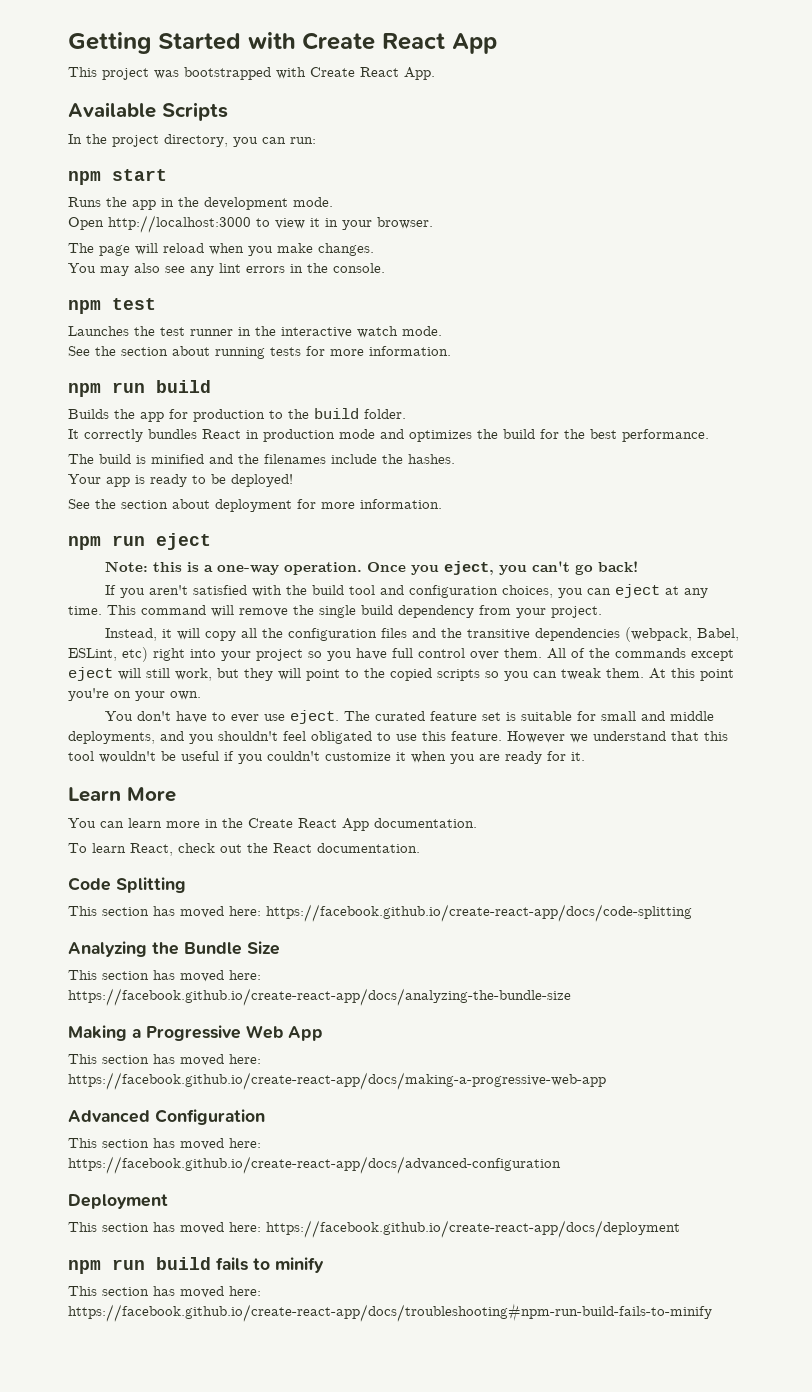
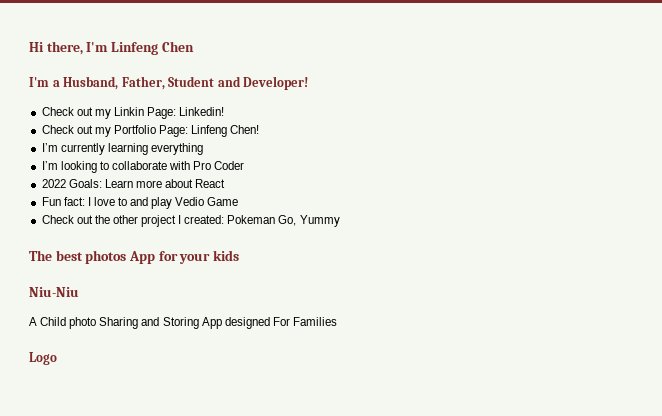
- Getting Started with Create React App
- This project was bootstrapped with Create React App.
- Available Scripts
- In the project directory, you can run:
- npm start
- Runs the app in the development mode.
- Open http://localhost:3000 to view it in your browser.
- The page will reload when you make changes.
- You may also see any lint errors in the console.
- npm test
- Launches the test runner in the interactive watch mode.
- See the section about running tests for more information.
- npm run build
- Builds the app for production to the build folder.
- It correctly bundles React in production mode and optimizes the build for the best performance.
- The build is minified and the filenames include the hashes.
- Your app is ready to be deployed!
- See the section about deployment for more information.
- npm run eject
- Note: this is a one-way operation. Once you eject, you can't go back!
- If you aren't satisfied with the build tool and configuration choices, you can eject at any time. This command will remove the single build dependency from your project.
- Instead, it will copy all the configuration files and the transitive dependencies (webpack, Babel, ESLint, etc) right into your project so you have full control over them. All of the commands except eject will still work, but they will point to the copied scripts so you can tweak them. At this point you're on your own.
- You don't have to ever use eject. The curated feature set is suitable for small and middle deployments, and you shouldn't feel obligated to use this feature. However we understand that this tool wouldn't be useful if you couldn't customize it when you are ready for it.
- Learn More
- You can learn more in the Create React App documentation.
- To learn React, check out the React documentation.
- Code Splitting
- This section has moved here: https://facebook.github.io/create-react-app/docs/code-splitting
- Analyzing the Bundle Size
- This section has moved here: https://facebook.github.io/create-react-app/docs/analyzing-the-bundle-size
- Making a Progressive Web App
- This section has moved here: https://facebook.github.io/create-react-app/docs/making-a-progressive-web-app
- Advanced Configuration
- This section has moved here: https://facebook.github.io/create-react-app/docs/advanced-configuration
- Deployment
- This section has moved here: https://facebook.github.io/create-react-app/docs/deployment
- npm run build fails to minify
- This section has moved here: https://facebook.github.io/create-react-app/docs/troubleshooting#npm-run-build-fails-to-minify
+ Hi there, I'm Linfeng Chen
+ I'm a Husband, Father, Student and Developer!
+ Check out my Linkin Page: Linkedin!
+ Check out my Portfolio Page: Linfeng Chen!
+ I’m currently learning everything
+ I’m looking to collaborate with Pro Coder
+ 2022 Goals: Learn more about React
+ Fun fact: I love to and play Vedio Game
+ Check out the other project I created: Pokeman Go, Yummy
+ The best photos App for your kids
+ Niu-Niu
+ A Child photo Sharing and Storing App designed For Families
+ Logo

